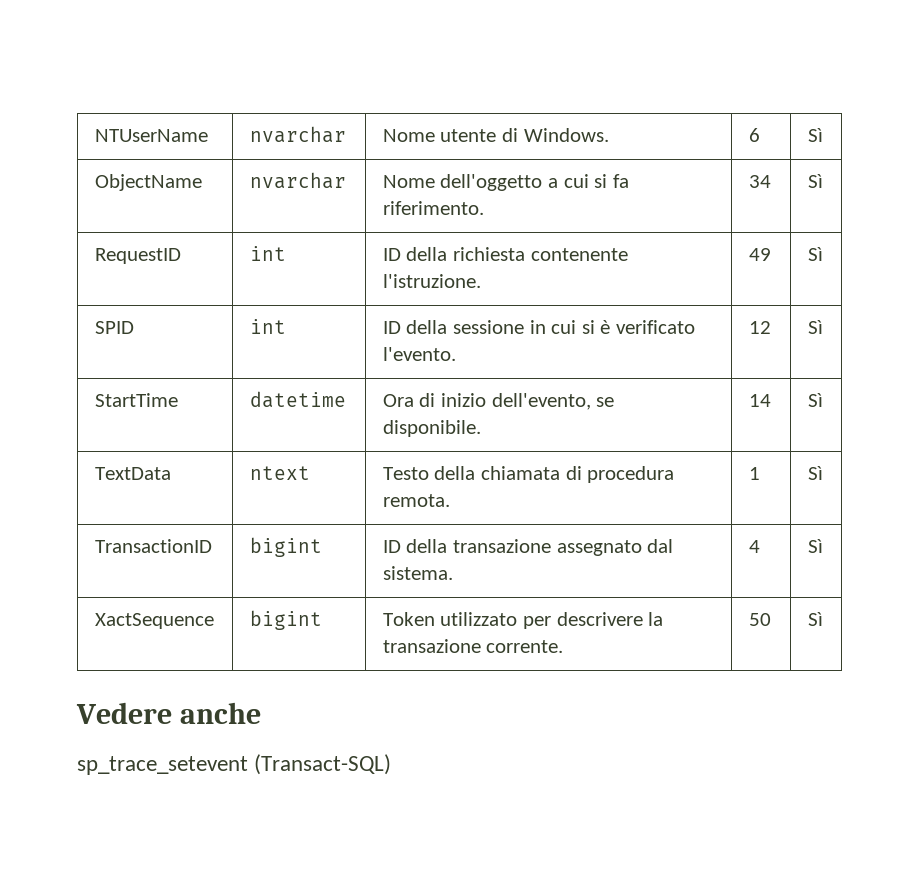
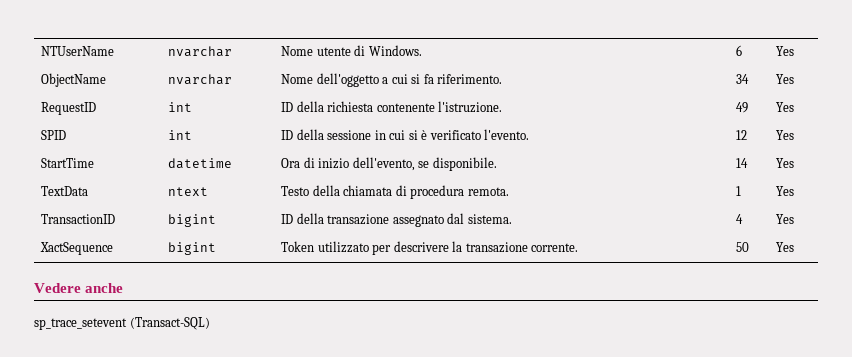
- NTUserName | nvarchar | Nome utente di Windows. | 6 | Sì
+ NTUserName | nvarchar | Nome utente di Windows. | 6 | Yes
- ObjectName | nvarchar | Nome dell'oggetto a cui si fa riferimento. | 34 | Sì
+ ObjectName | nvarchar | Nome dell'oggetto a cui si fa riferimento. | 34 | Yes
- RequestID | int | ID della richiesta contenente l'istruzione. | 49 | Sì
+ RequestID | int | ID della richiesta contenente l'istruzione. | 49 | Yes
- SPID | int | ID della sessione in cui si è verificato l'evento. | 12 | Sì
+ SPID | int | ID della sessione in cui si è verificato l'evento. | 12 | Yes
- StartTime | datetime | Ora di inizio dell'evento, se disponibile. | 14 | Sì
+ StartTime | datetime | Ora di inizio dell'evento, se disponibile. | 14 | Yes
- TextData | ntext | Testo della chiamata di procedura remota. | 1 | Sì
+ TextData | ntext | Testo della chiamata di procedura remota. | 1 | Yes
- TransactionID | bigint | ID della transazione assegnato dal sistema. | 4 | Sì
+ TransactionID | bigint | ID della transazione assegnato dal sistema. | 4 | Yes
- XactSequence | bigint | Token utilizzato per descrivere la transazione corrente. | 50 | Sì
+ XactSequence | bigint | Token utilizzato per descrivere la transazione corrente. | 50 | Yes

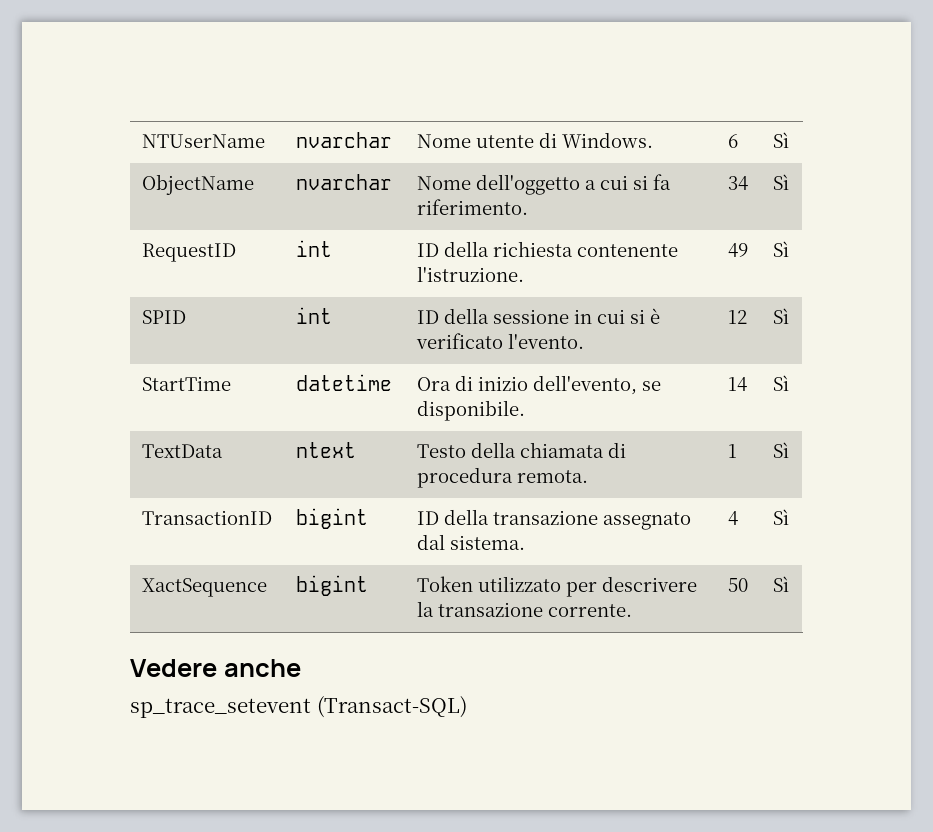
- NTUserName | nvarchar | Nome utente di Windows. | 6 | Yes
+ NTUserName | nvarchar | Nome utente di Windows. | 6 | Sì
- ObjectName | nvarchar | Nome dell'oggetto a cui si fa riferimento. | 34 | Yes
+ ObjectName | nvarchar | Nome dell'oggetto a cui si fa riferimento. | 34 | Sì
- RequestID | int | ID della richiesta contenente l'istruzione. | 49 | Yes
+ RequestID | int | ID della richiesta contenente l'istruzione. | 49 | Sì
- SPID | int | ID della sessione in cui si è verificato l'evento. | 12 | Yes
+ SPID | int | ID della sessione in cui si è verificato l'evento. | 12 | Sì
- StartTime | datetime | Ora di inizio dell'evento, se disponibile. | 14 | Yes
+ StartTime | datetime | Ora di inizio dell'evento, se disponibile. | 14 | Sì
- TextData | ntext | Testo della chiamata di procedura remota. | 1 | Yes
+ TextData | ntext | Testo della chiamata di procedura remota. | 1 | Sì
- TransactionID | bigint | ID della transazione assegnato dal sistema. | 4 | Yes
+ TransactionID | bigint | ID della transazione assegnato dal sistema. | 4 | Sì
- XactSequence | bigint | Token utilizzato per descrivere la transazione corrente. | 50 | Yes
+ XactSequence | bigint | Token utilizzato per descrivere la transazione corrente. | 50 | Sì

